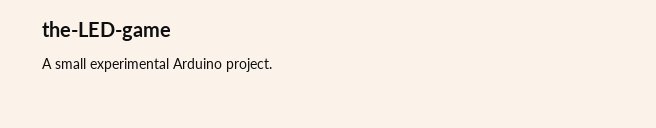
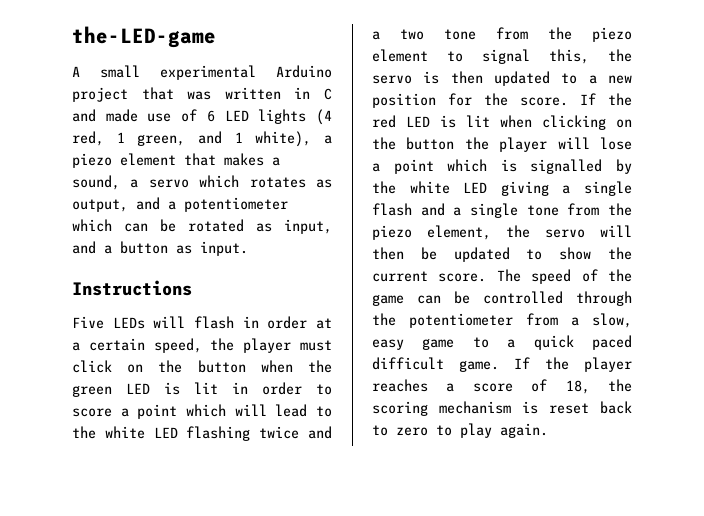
- A small experimental Arduino project.
+ A small experimental Arduino project that was written in C and made use of 6 LED lights (4 red, 1 green, and 1 white), a piezo element that makes a sound, a servo which rotates as output, and a potentiometer which can be rotated as input, and a button as input.
+ Instructions
+ Five LEDs will flash in order at a certain speed, the player must click on the button when the green LED is lit in order to score a point which will lead to the white LED flashing twice and a two tone from the piezo element to signal this, the servo is then updated to a new position for the score. If the red LED is lit when clicking on the button the player will lose a point which is signalled by the white LED giving a single flash and a single tone from the piezo element, the servo will then be updated to show the current score. The speed of the game can be controlled through the potentiometer from a slow, easy game to a quick paced difficult game. If the player reaches a score of 18, the scoring mechanism is reset back to zero to play again.

